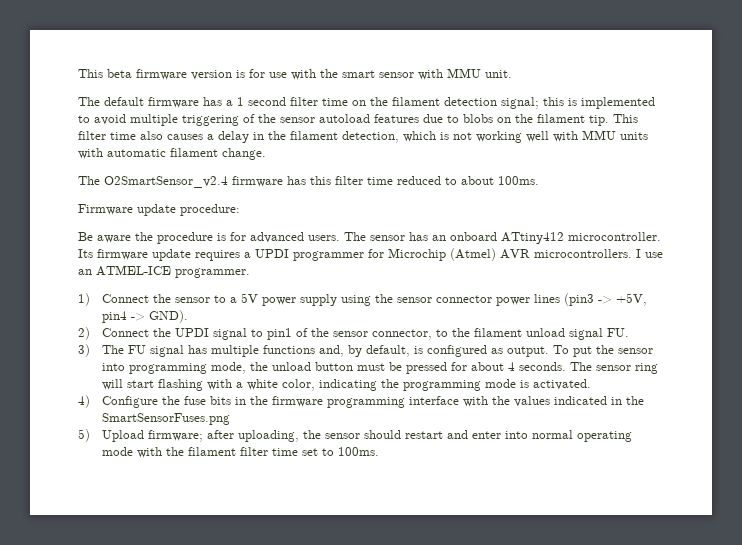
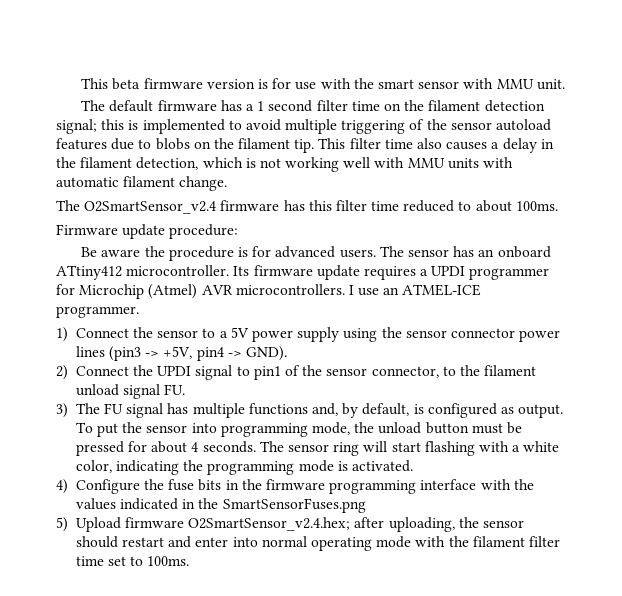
- 5) Upload firmware; after uploading, the sensor should restart and enter into normal operating mode with the filament filter time set to 100ms.
+ 5) Upload firmware O2SmartSensor_v2.4.hex; after uploading, the sensor should restart and enter into normal operating mode with the filament filter time set to 100ms.

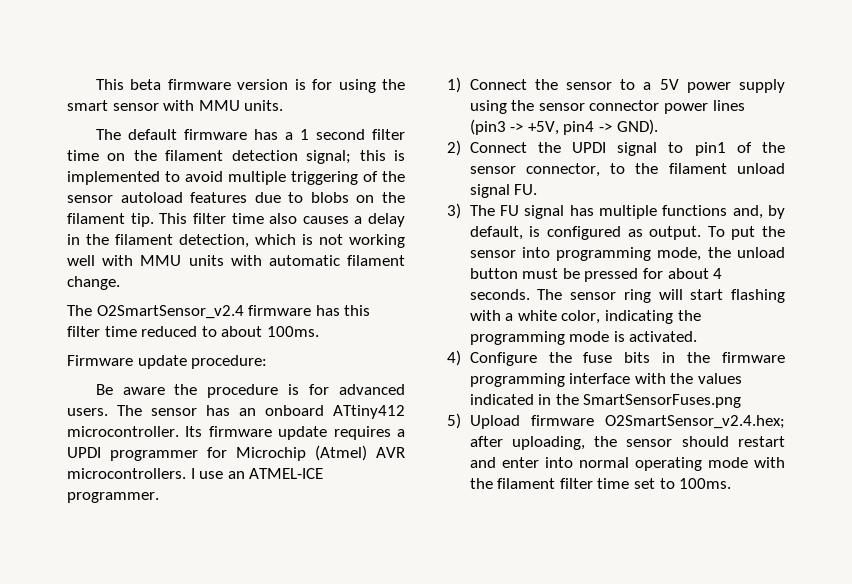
- This beta firmware version is for use with the smart sensor with MMU unit.
+ This beta firmware version is for using the smart sensor with MMU units.

